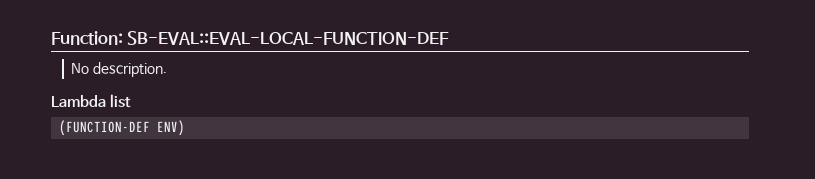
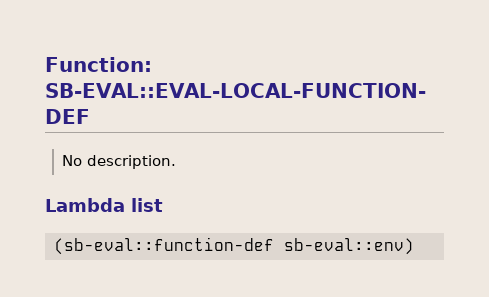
- (FUNCTION-DEF ENV)
+ (sb-eval::function-def sb-eval::env)

